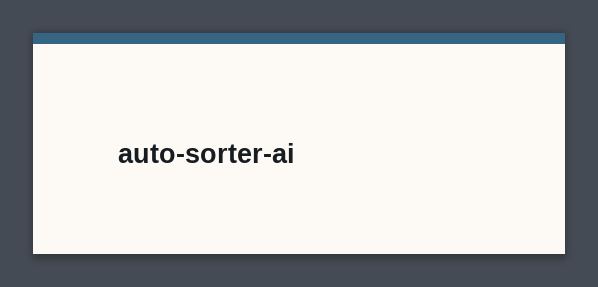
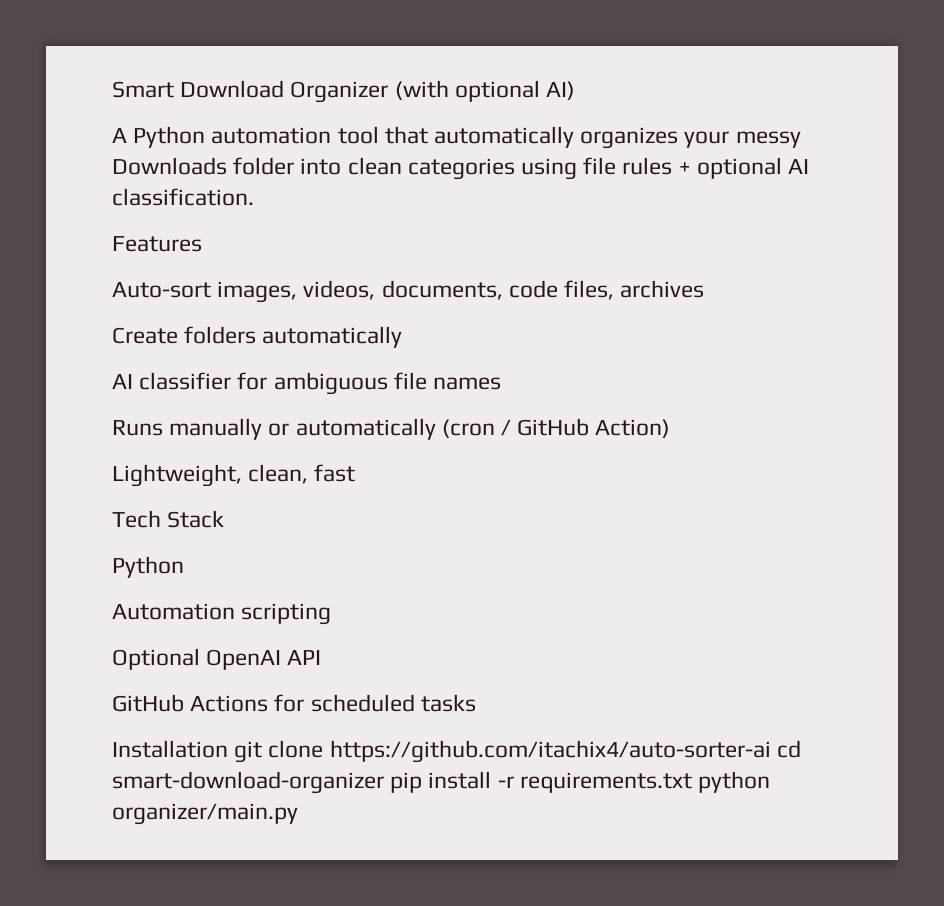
- auto-sorter-ai
+ Smart Download Organizer (with optional AI)
+ A Python automation tool that automatically organizes your messy Downloads folder into clean categories using file rules + optional AI classification.
+ Features
+ Auto-sort images, videos, documents, code files, archives
+ Create folders automatically
+ AI classifier for ambiguous file names
+ Runs manually or automatically (cron / GitHub Action)
+ Lightweight, clean, fast
+ Tech Stack
+ Python
+ Automation scripting
+ Optional OpenAI API
+ GitHub Actions for scheduled tasks
+ Installation git clone https://github.com/itachix4/auto-sorter-ai cd smart-download-organizer pip install -r requirements.txt python organizer/main.py

